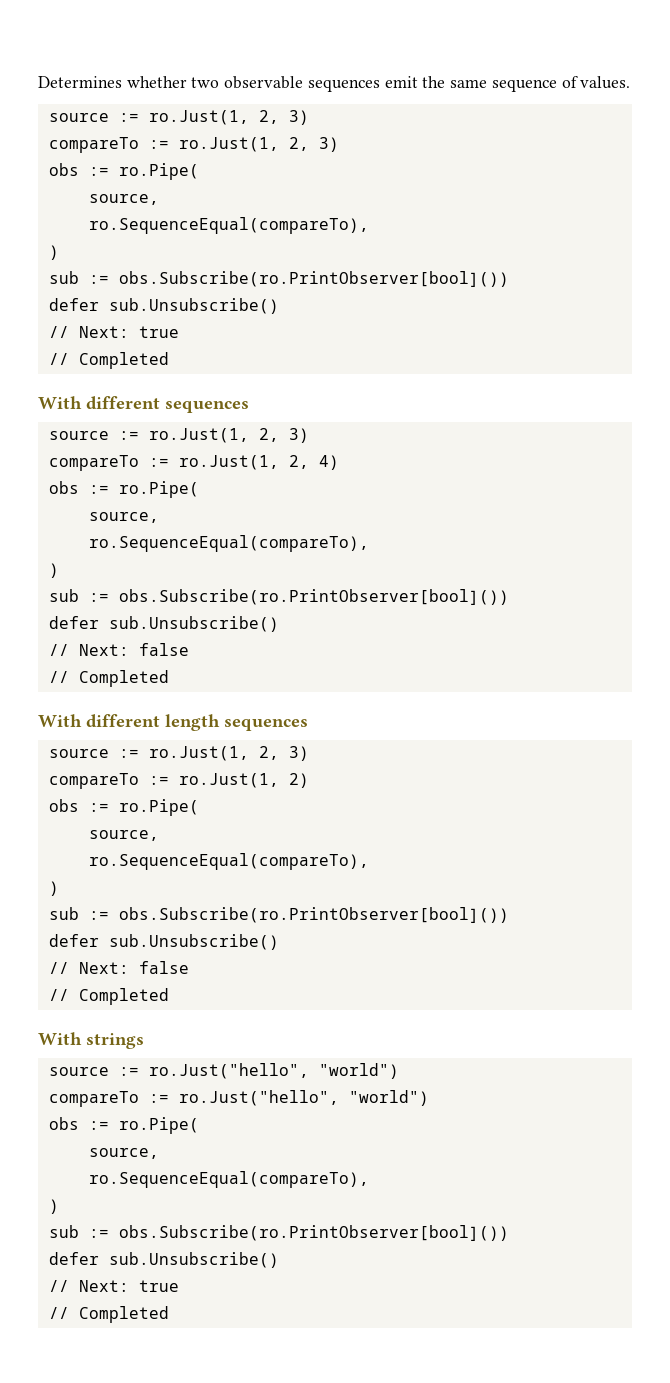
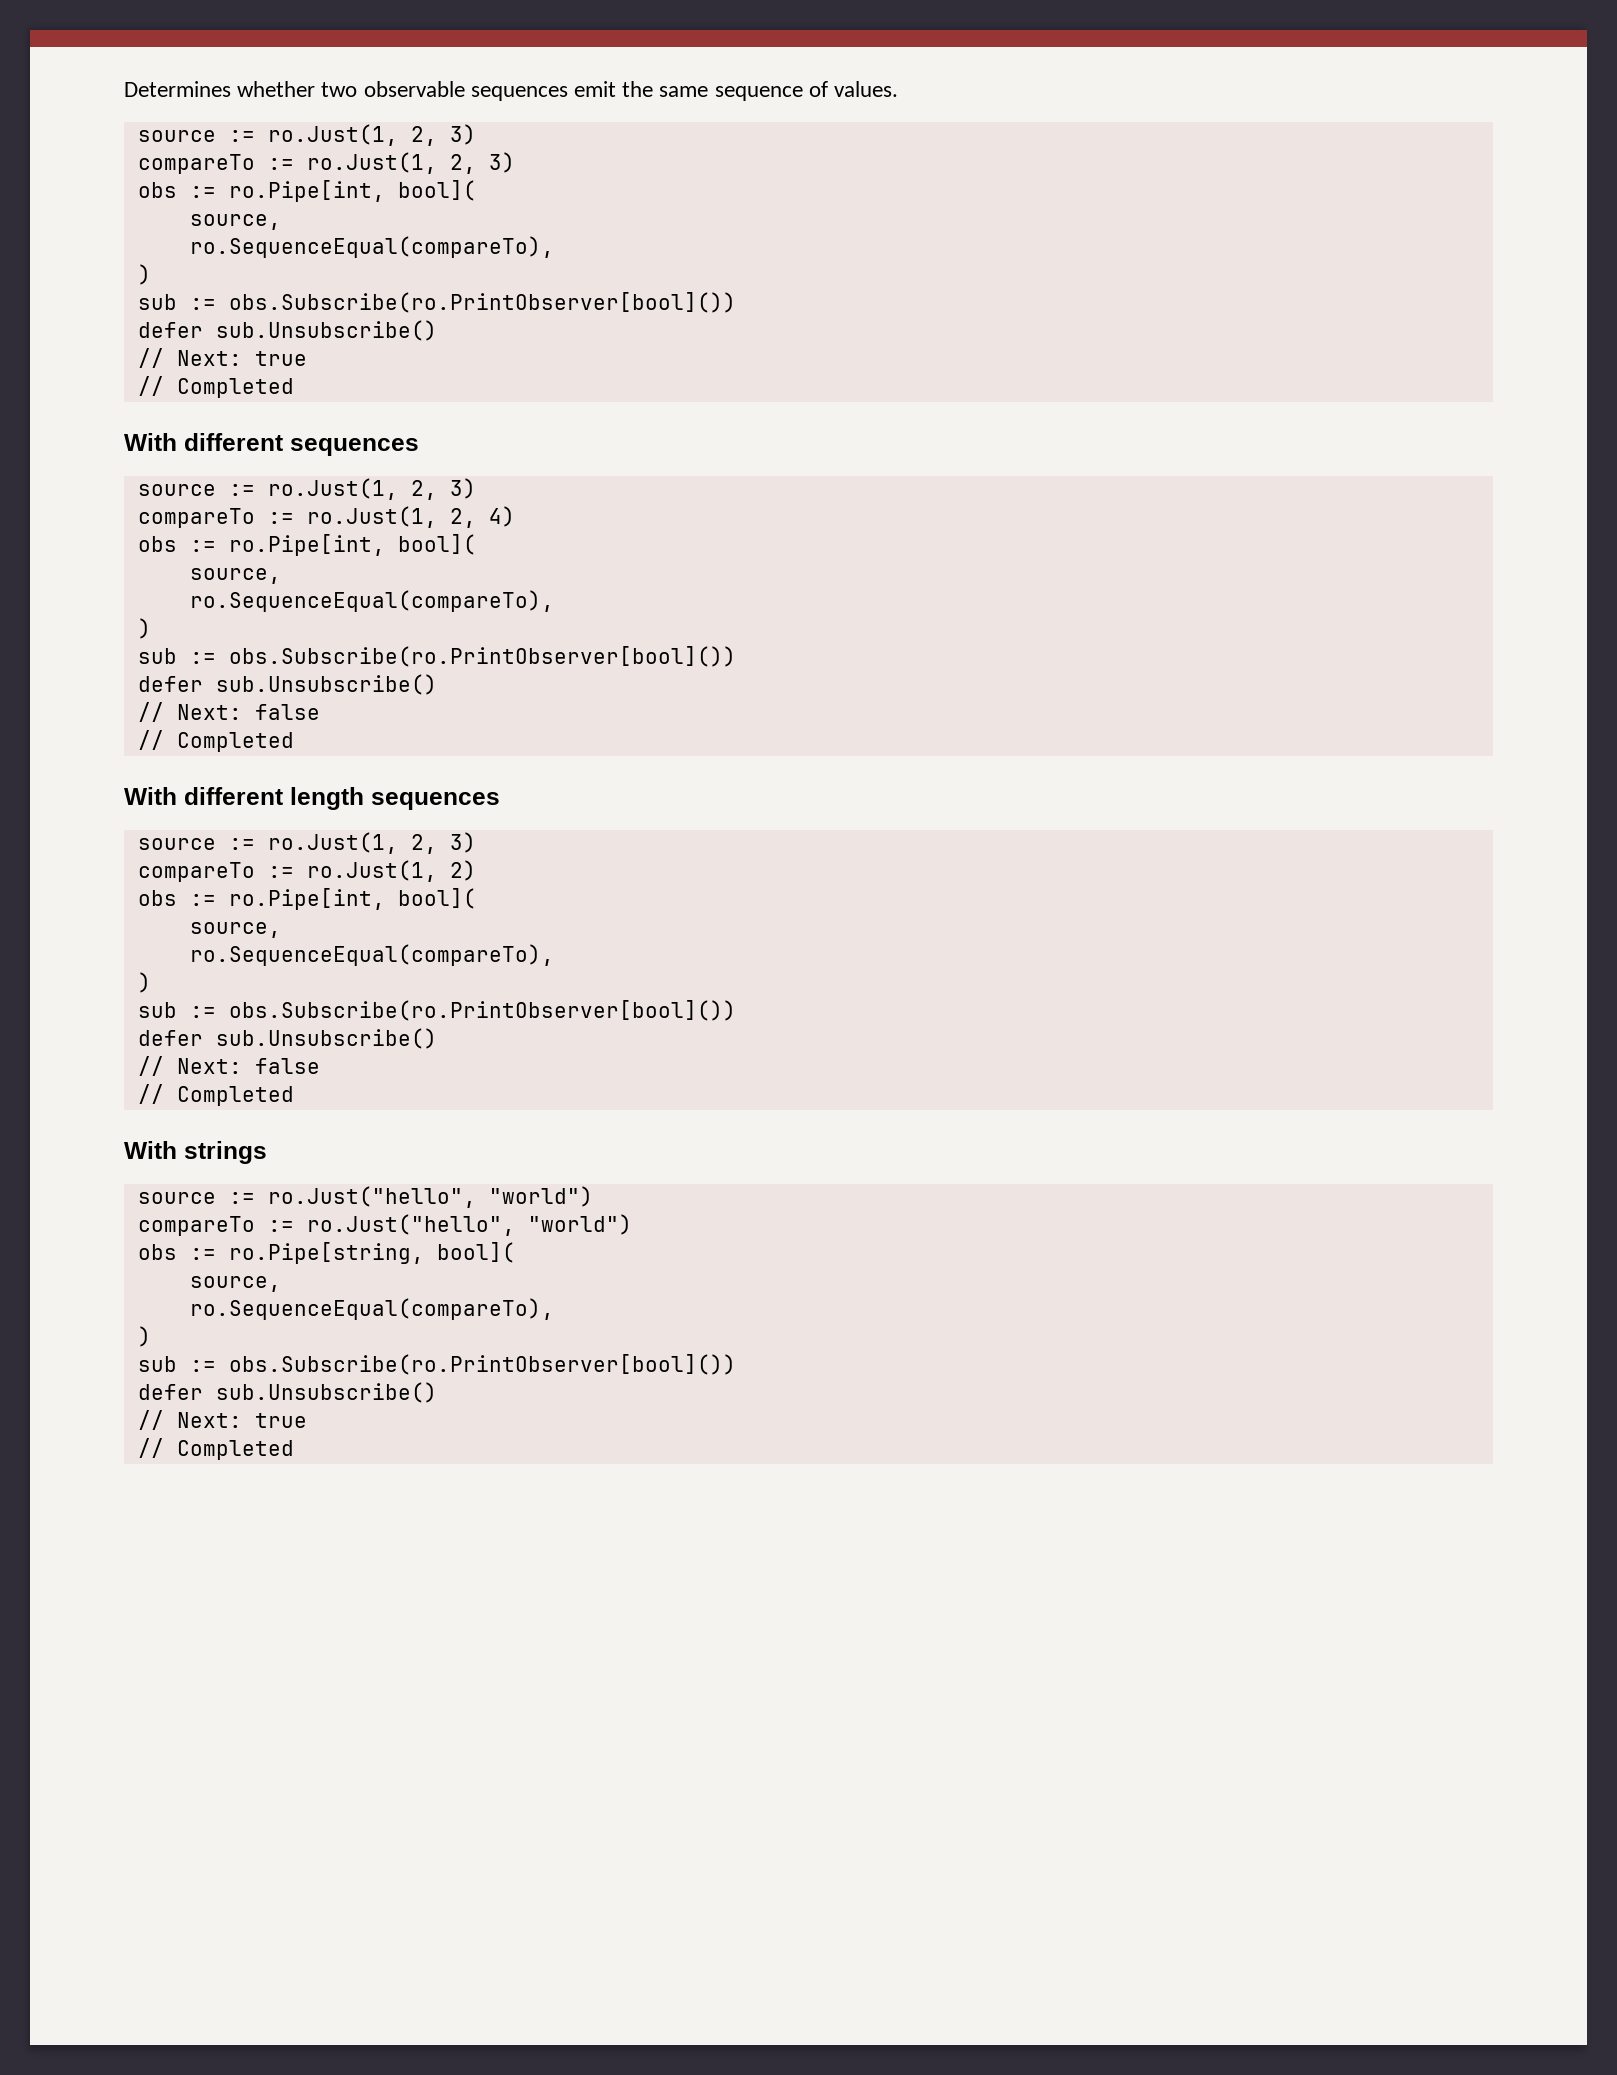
  compareTo := ro.Just(1, 2, 3)
- obs := ro.Pipe(
+ obs := ro.Pipe[int, bool](
  compareTo := ro.Just(1, 2, 4)
- obs := ro.Pipe(
+ obs := ro.Pipe[int, bool](
  compareTo := ro.Just(1, 2)
- obs := ro.Pipe(
+ obs := ro.Pipe[int, bool](
  compareTo := ro.Just("hello", "world")
- obs := ro.Pipe(
+ obs := ro.Pipe[string, bool](

